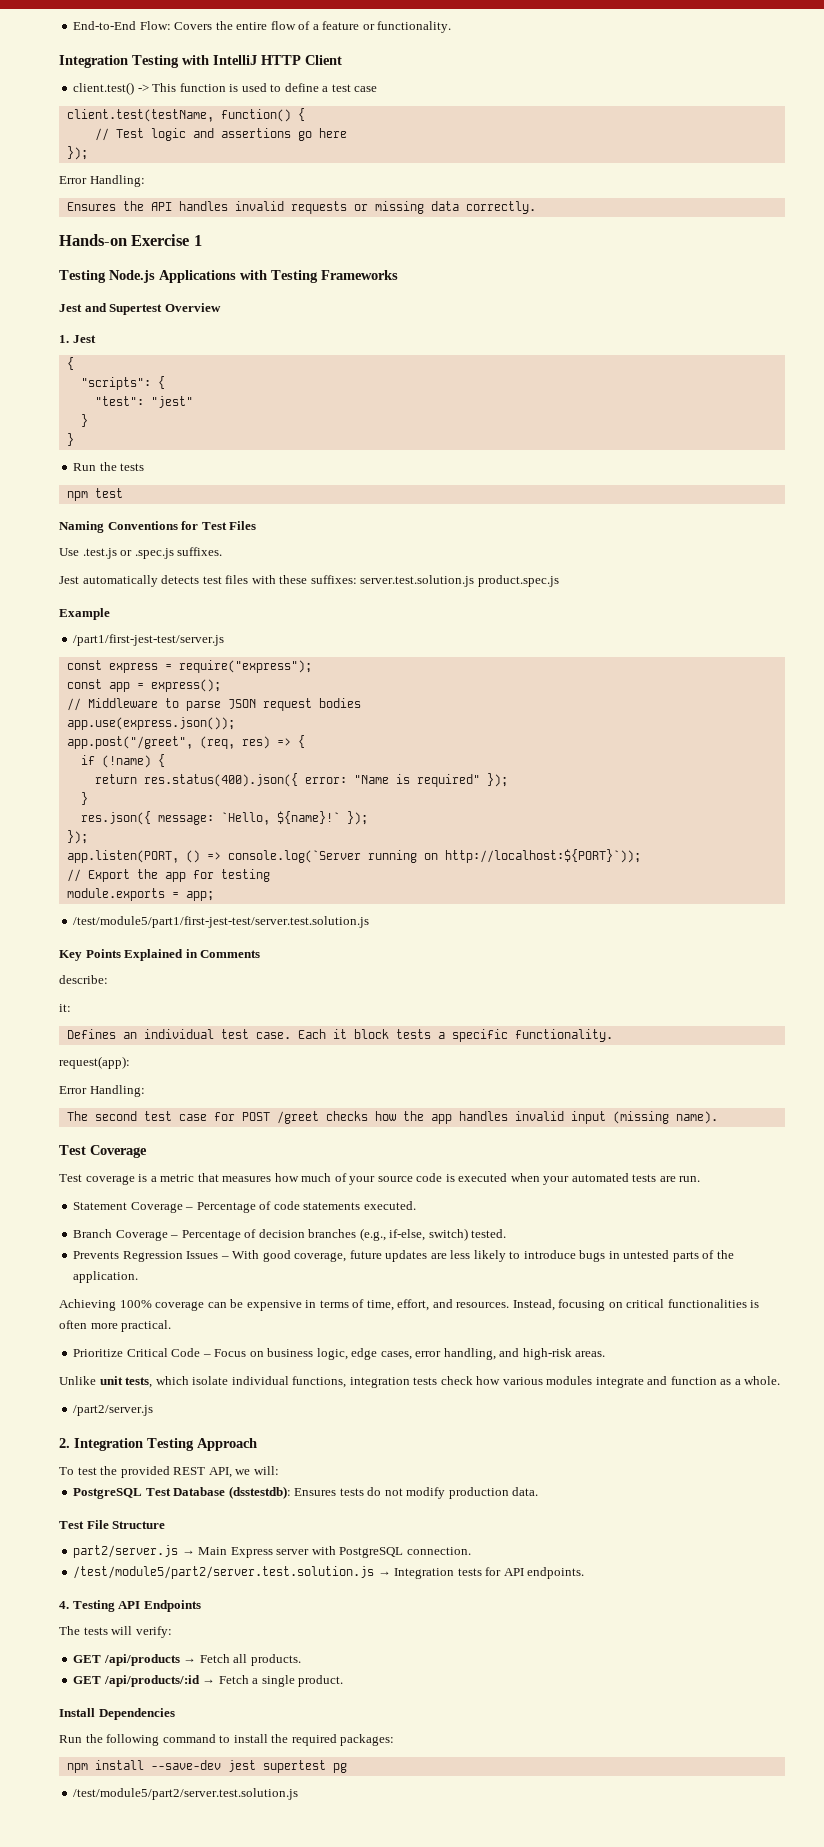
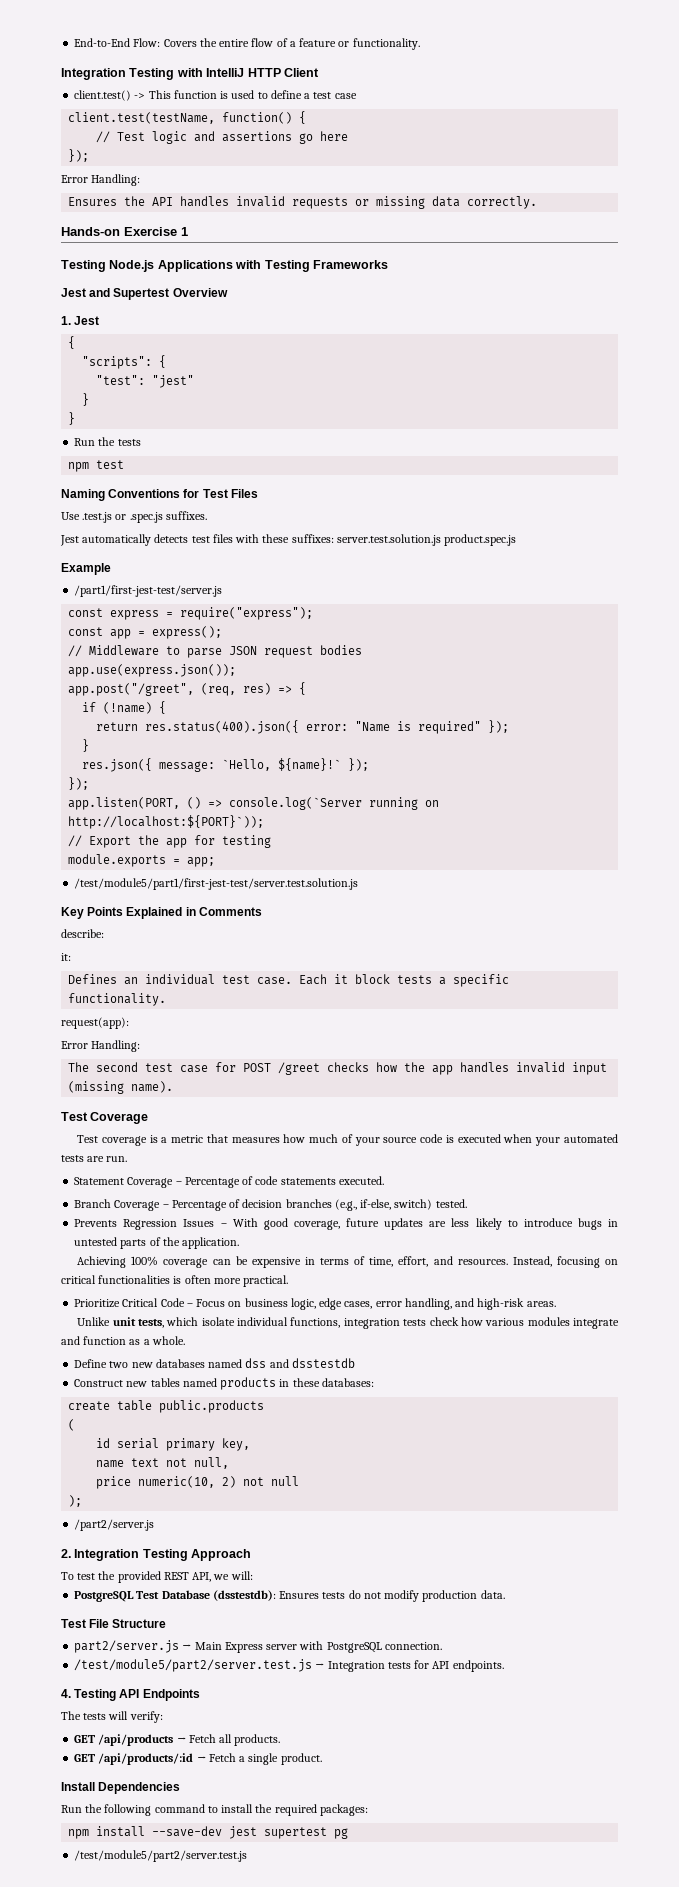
+ Define two new databases named dss and dsstestdb
+ Construct new tables named products in these databases:
+ create table public.products
+ (
+ id serial primary key,
+ name text not null,
+ price numeric(10, 2) not null
+ );
- /test/module5/part2/server.test.solution.js → Integration tests for API endpoints.
+ /test/module5/part2/server.test.js → Integration tests for API endpoints.
  npm install --save-dev jest supertest pg
- /test/module5/part2/server.test.solution.js
+ /test/module5/part2/server.test.js

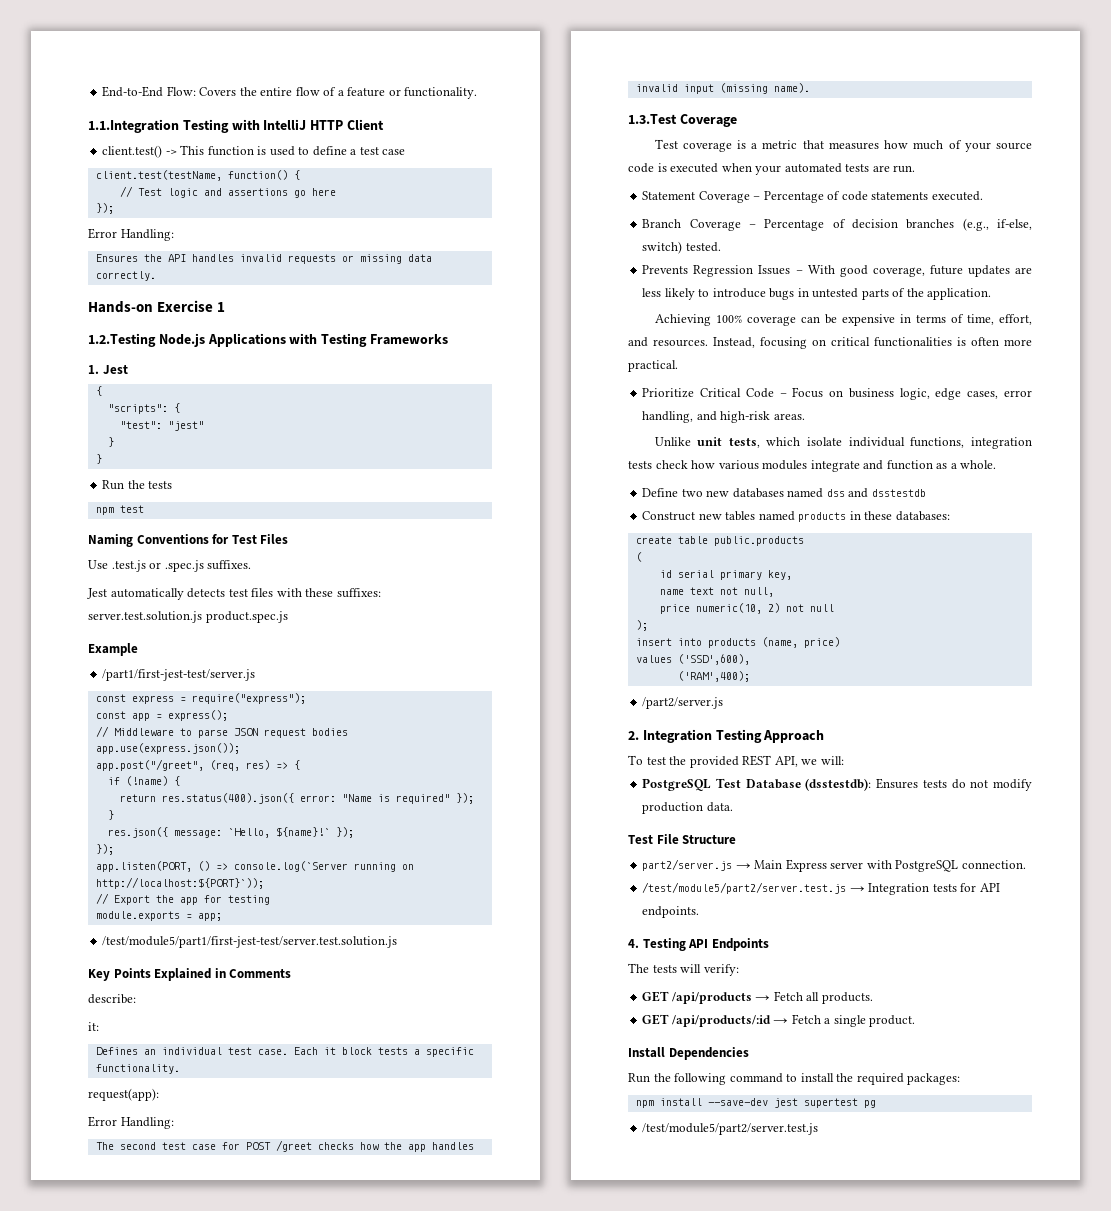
- Integration Testing with IntelliJ HTTP Client
+ 1.1.Integration Testing with IntelliJ HTTP Client
- Testing Node.js Applications with Testing Frameworks
+ 1.2.Testing Node.js Applications with Testing Frameworks
- Jest and Supertest Overview
- Test Coverage
+ 1.3.Test Coverage
+ insert into products (name, price)
+ values ('SSD',600),
+ ('RAM',400);

